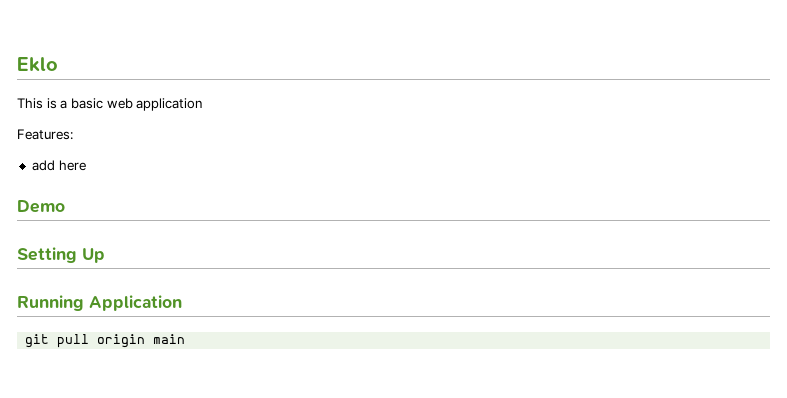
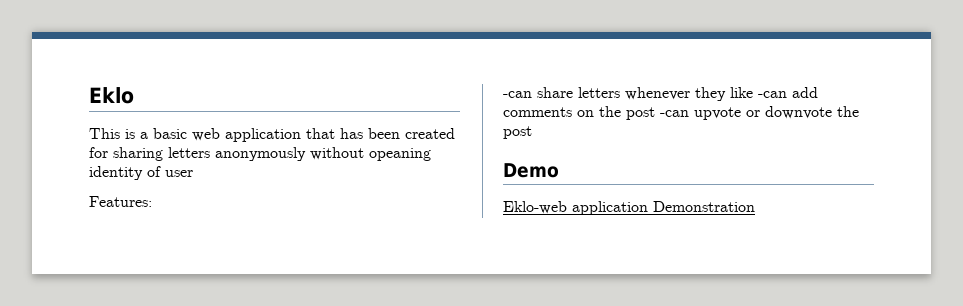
- This is a basic web application
+ This is a basic web application that has been created for sharing letters anonymously without opeaning identity of user
  Features:
- add here
+ -can share letters whenever they like -can add comments on the post -can upvote or downvote the post
  Demo
- Setting Up
- Running Application
- git pull origin main
+ Eklo-web application Demonstration

